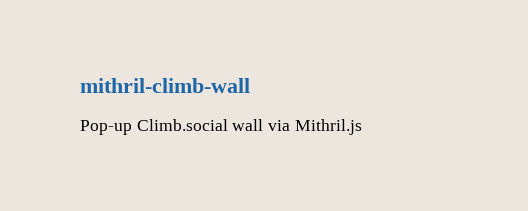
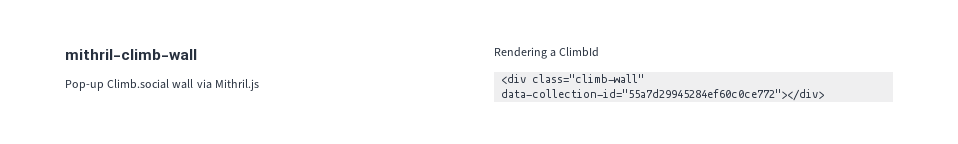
+ Rendering a ClimbId
+ <div class="climb-wall" data-collection-id="55a7d29945284ef60c0ce772"></div>

